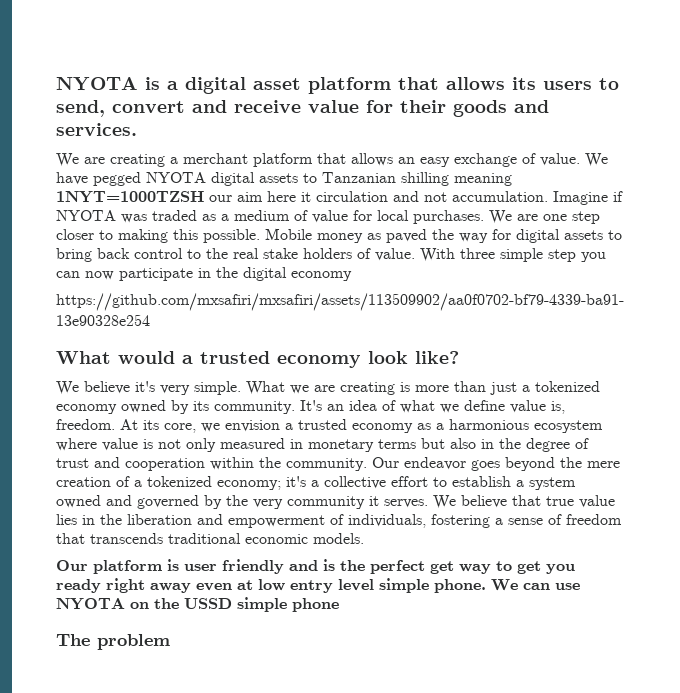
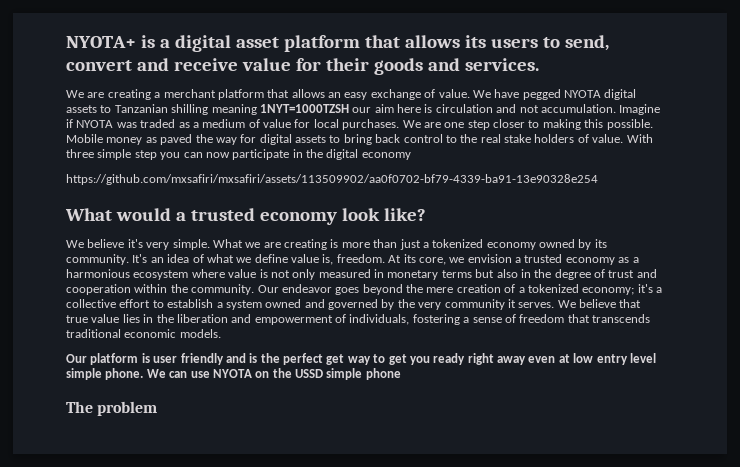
- NYOTA is a digital asset platform that allows its users to send, convert and receive value for their goods and services.
+ NYOTA+ is a digital asset platform that allows its users to send, convert and receive value for their goods and services.
- We have pegged NYOTA digital assets to Tanzanian shilling meaning 1NYT=1000TZSH our aim here it circulation and not accumulation.
+ We have pegged NYOTA digital assets to Tanzanian shilling meaning 1NYT=1000TZSH our aim here is circulation and not accumulation.

